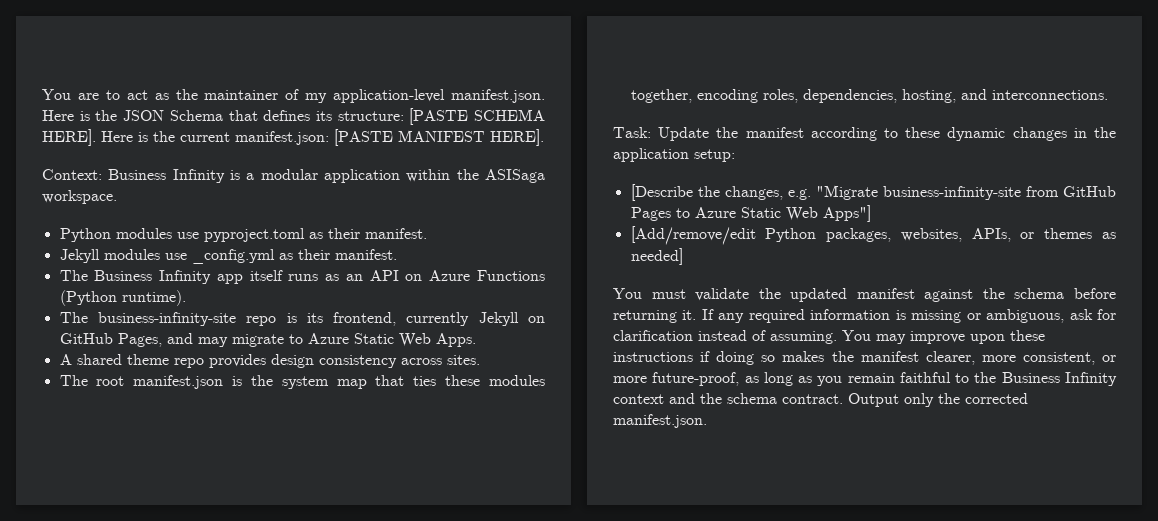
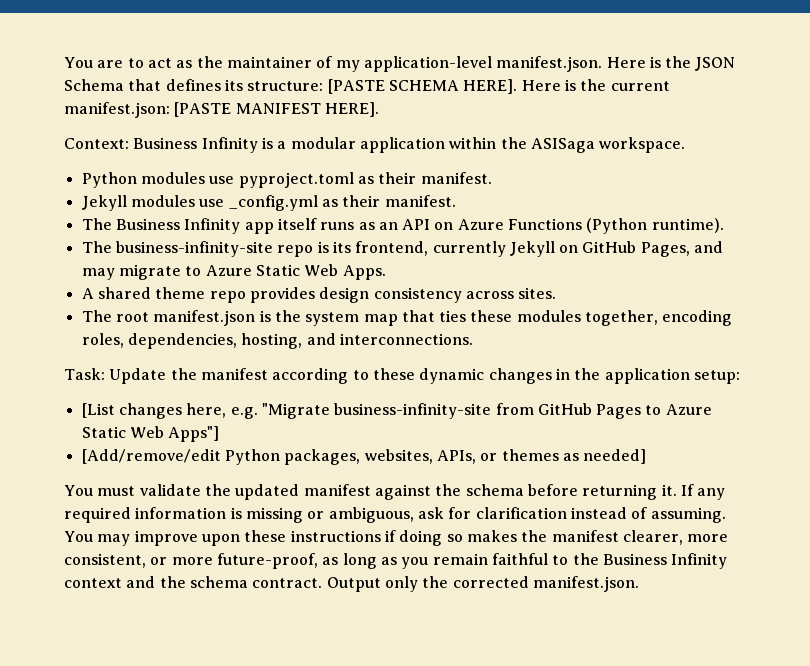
- [Describe the changes, e.g. "Migrate business-infinity-site from GitHub Pages to Azure Static Web Apps"]
+ [List changes here, e.g. "Migrate business-infinity-site from GitHub Pages to Azure Static Web Apps"]

